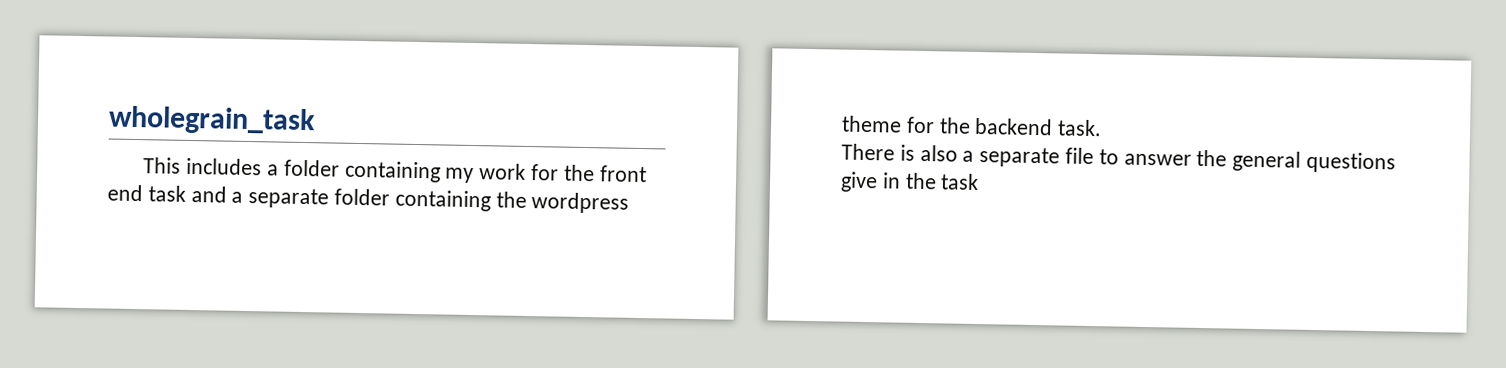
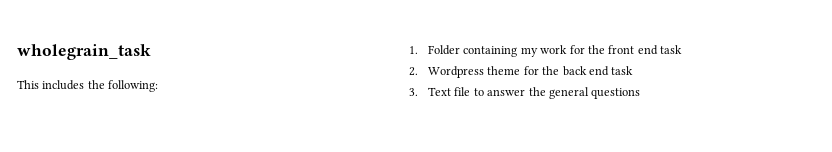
- This includes a folder containing my work for the front end task and a separate folder containing the wordpress theme for the backend task.
- There is also a separate file to answer the general questions give in the task
+ This includes the following:
+ 1. Folder containing my work for the front end task
+ 2. Wordpress theme for the back end task
+ 3. Text file to answer the general questions

